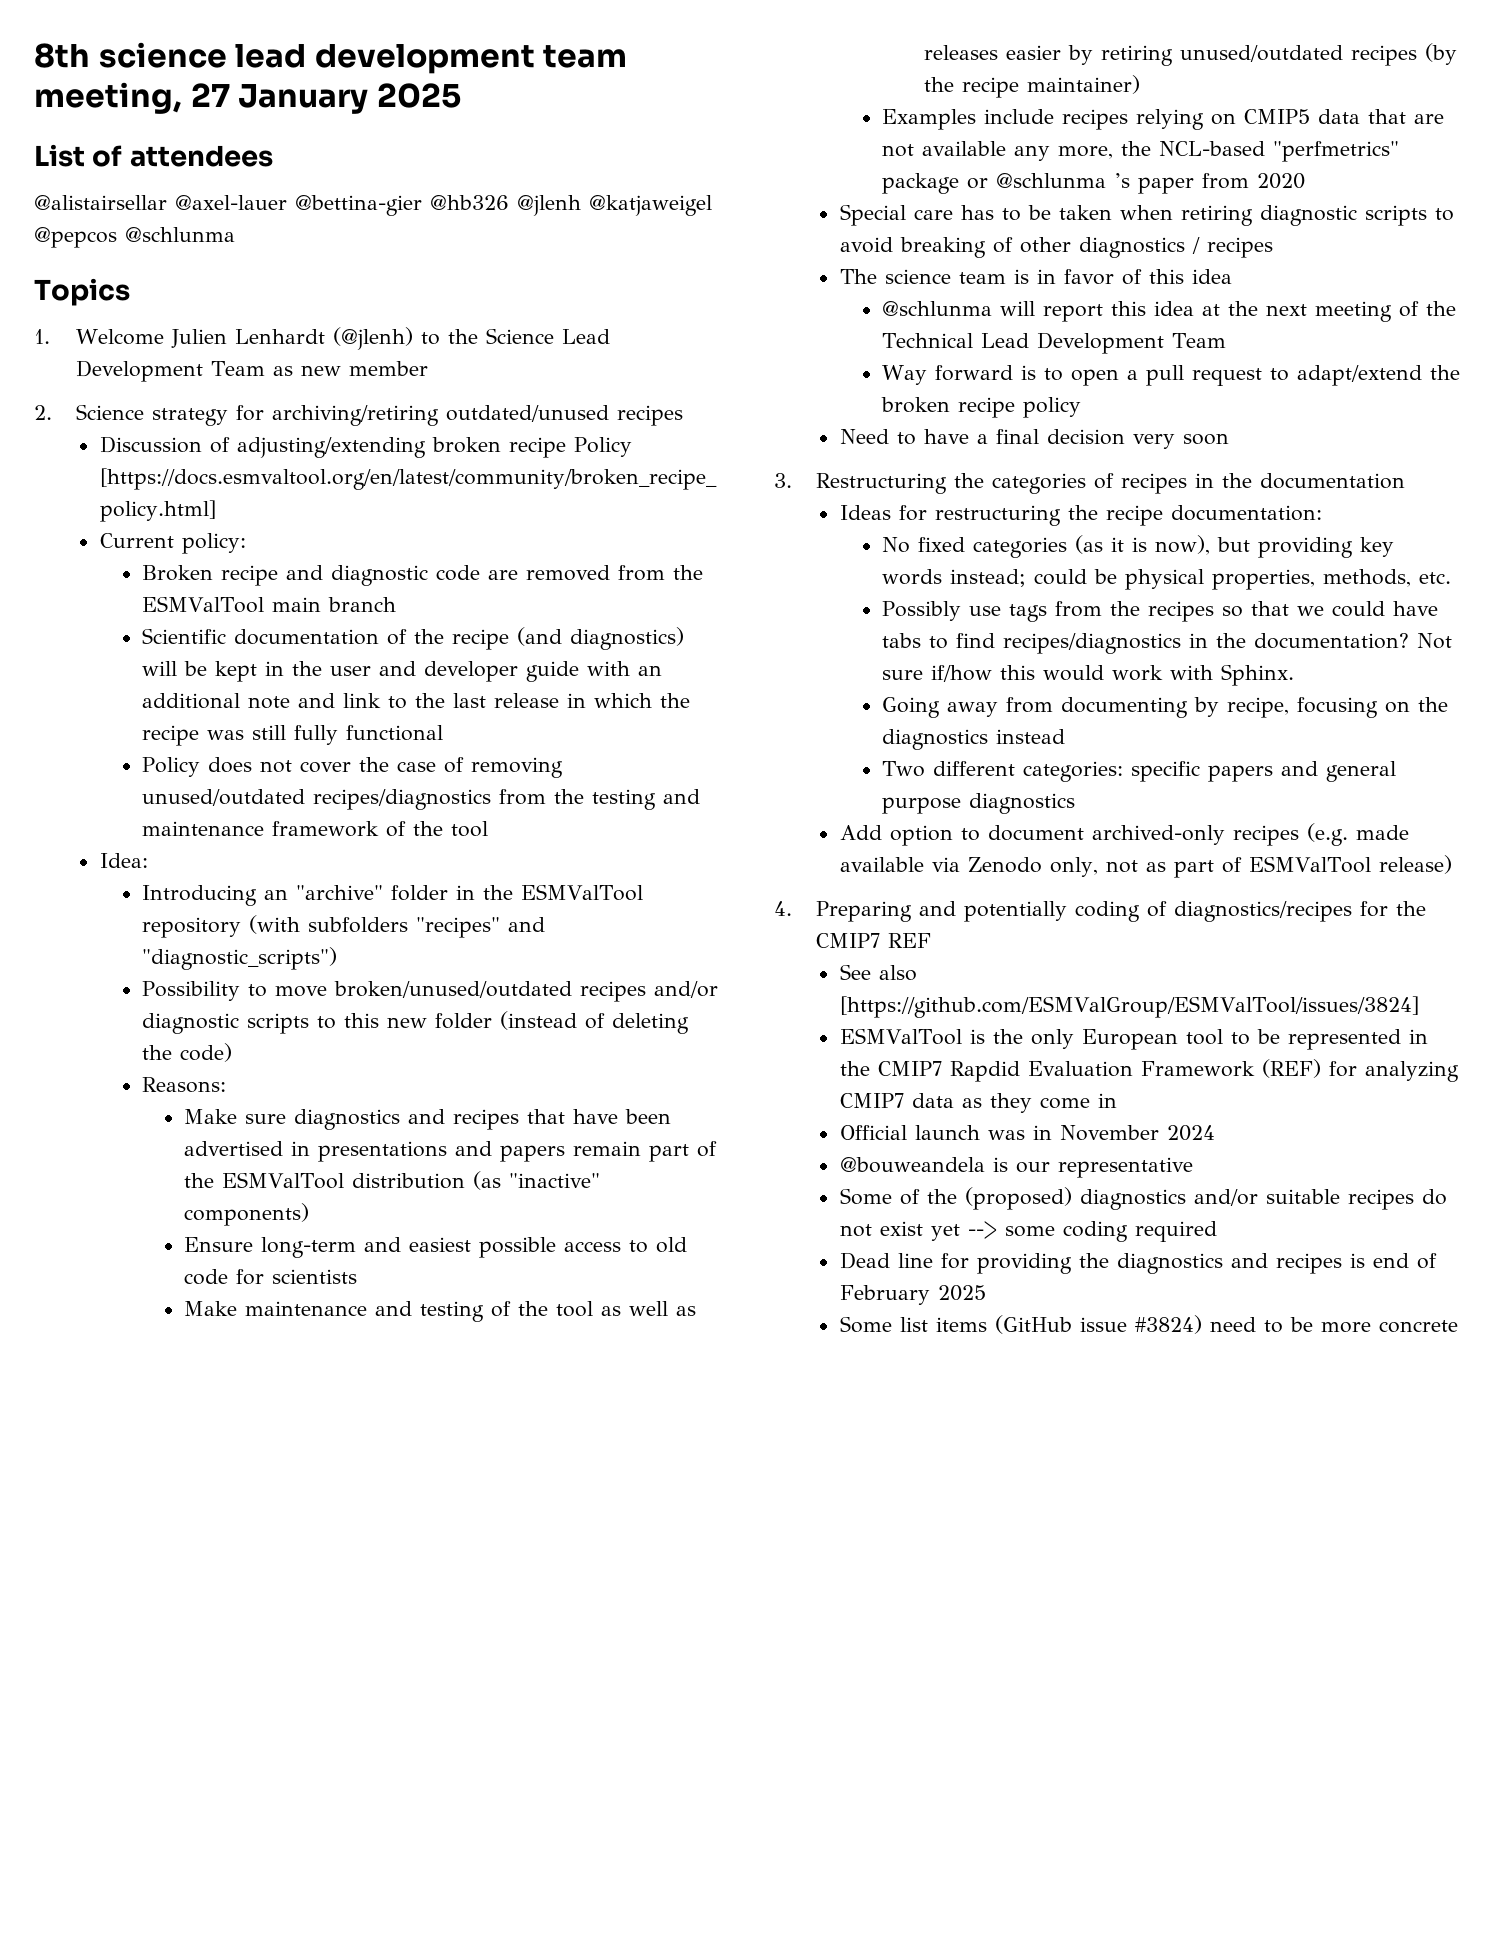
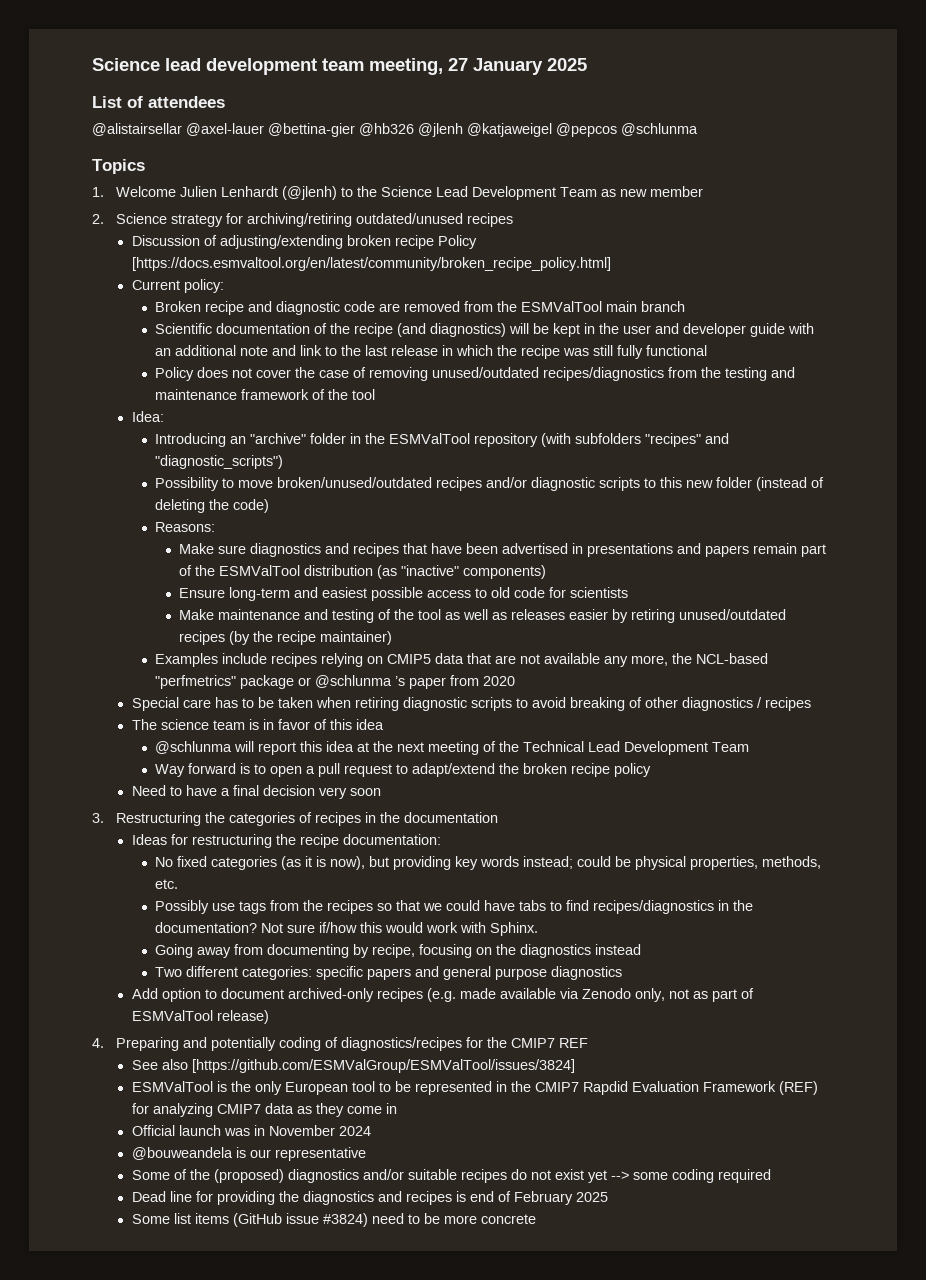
- 8th science lead development team meeting, 27 January 2025
+ Science lead development team meeting, 27 January 2025

